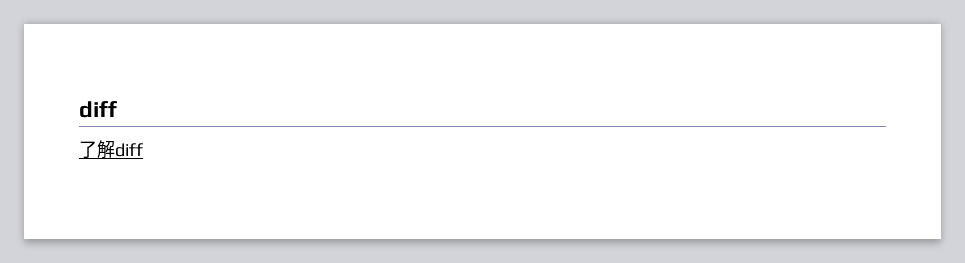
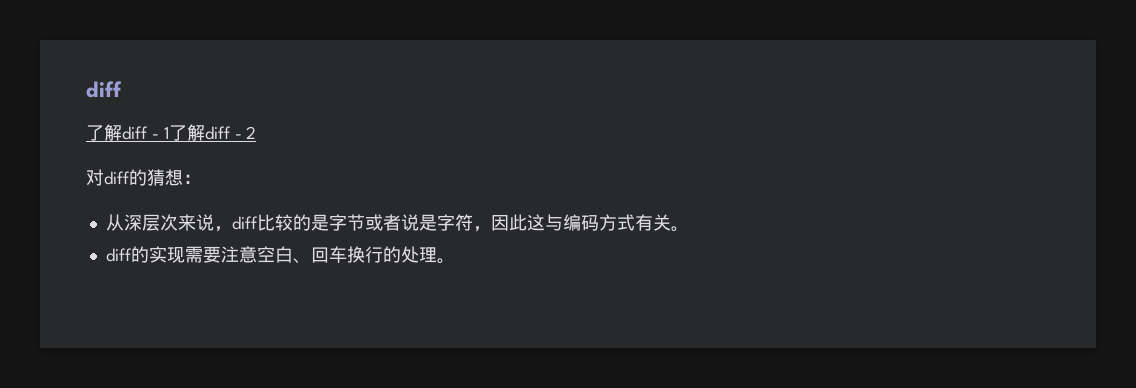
- 了解diff
+ 了解diff - 1了解diff - 2
+ 对diff的猜想：
+ 从深层次来说，diff比较的是字节或者说是字符，因此这与编码方式有关。
+ diff的实现需要注意空白、回车换行的处理。

